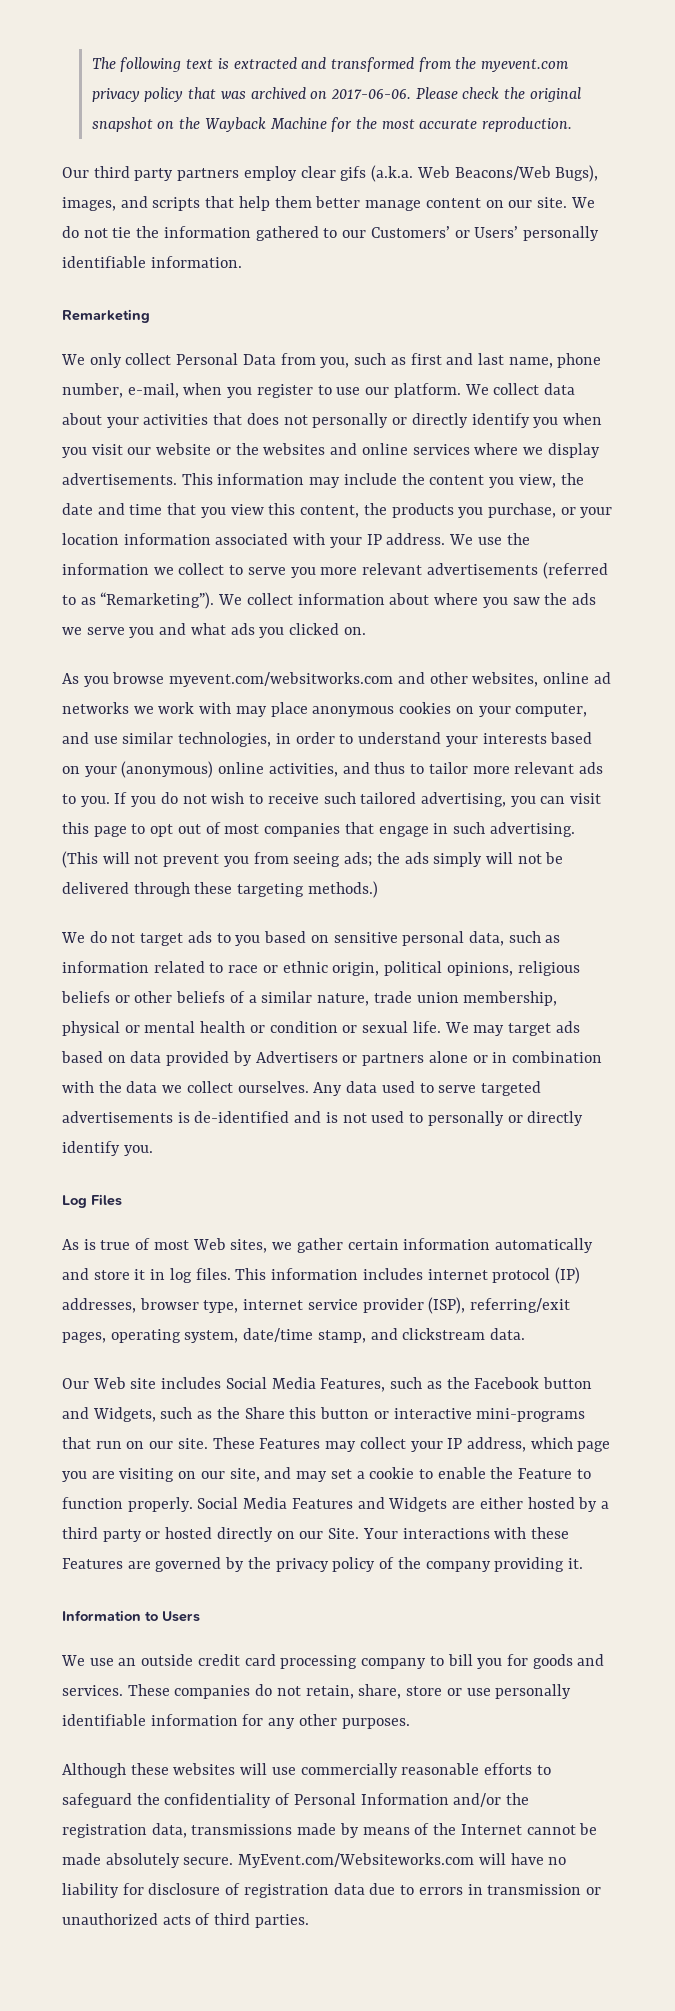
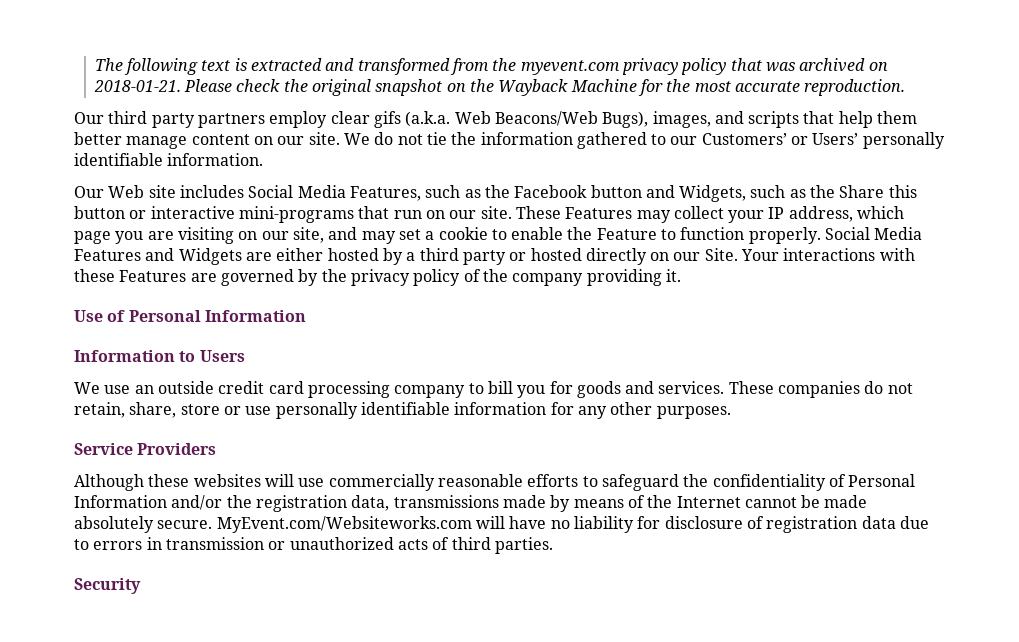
- The following text is extracted and transformed from the myevent.com privacy policy that was archived on 2017-06-06.
+ The following text is extracted and transformed from the myevent.com privacy policy that was archived on 2018-01-21.
- Remarketing
- We only collect Personal Data from you, such as first and last name, phone number, e-mail, when you register to use our platform. We collect data about your activities that does not personally or directly identify you when you visit our website or the websites and online services where we display advertisements. This information may include the content you view, the date and time that you view this content, the products you purchase, or your location information associated with your IP address. We use the information we collect to serve you more relevant advertisements (referred to as “Remarketing”). We collect information about where you saw the ads we serve you and what ads you clicked on.
- As you browse myevent.com/websitworks.com and other websites, online ad networks we work with may place anonymous cookies on your computer, and use similar technologies, in order to understand your interests based on your (anonymous) online activities, and thus to tailor more relevant ads to you. If you do not wish to receive such tailored advertising, you can visit this page to opt out of most companies that engage in such advertising. (This will not prevent you from seeing ads; the ads simply will not be delivered through these targeting methods.)
- We do not target ads to you based on sensitive personal data, such as information related to race or ethnic origin, political opinions, religious beliefs or other beliefs of a similar nature, trade union membership, physical or mental health or condition or sexual life. We may target ads based on data provided by Advertisers or partners alone or in combination with the data we collect ourselves. Any data used to serve targeted advertisements is de-identified and is not used to personally or directly identify you.
- Log Files
- As is true of most Web sites, we gather certain information automatically and store it in log files. This information includes internet protocol (IP) addresses, browser type, internet service provider (ISP), referring/exit pages, operating system, date/time stamp, and clickstream data.
+ Use of Personal Information
+ Service Providers
+ Security

